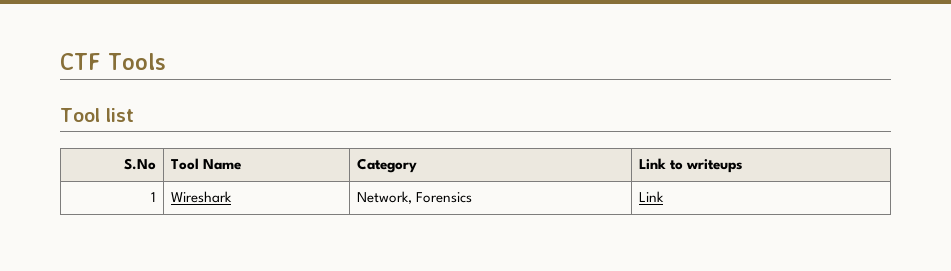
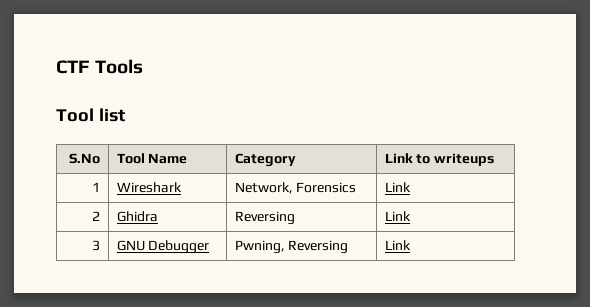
+ 2 | Ghidra | Reversing | Link
+ 3 | GNU Debugger | Pwning, Reversing | Link

